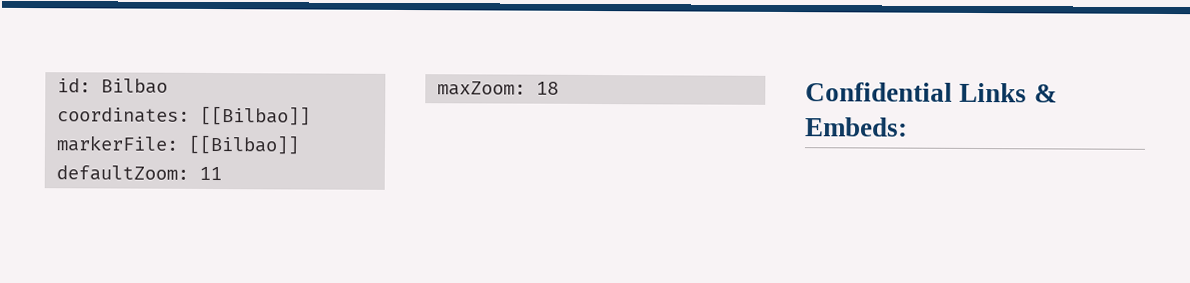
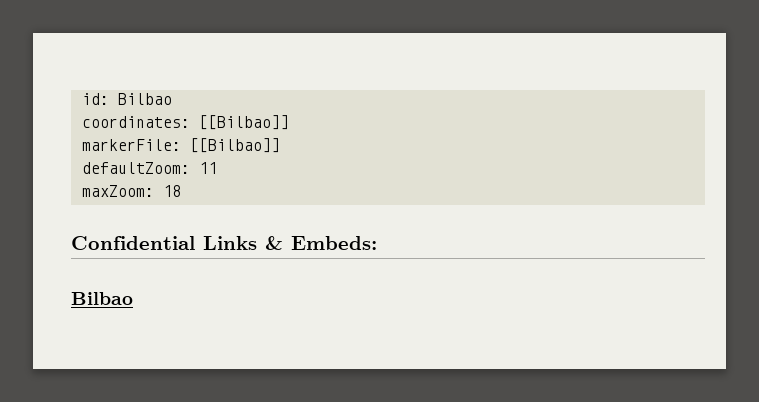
  Confidential Links & Embeds:
+ Bilbao

